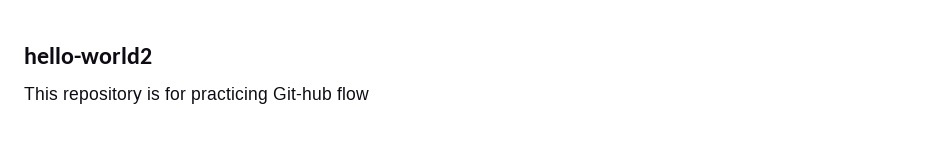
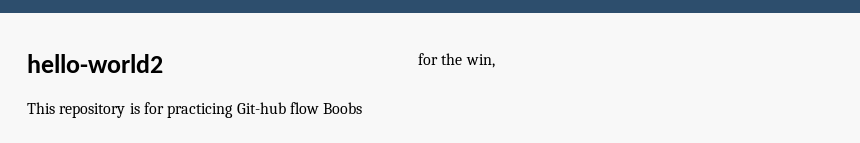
- This repository is for practicing Git-hub flow
+ This repository is for practicing Git-hub flow Boobs for the win,

